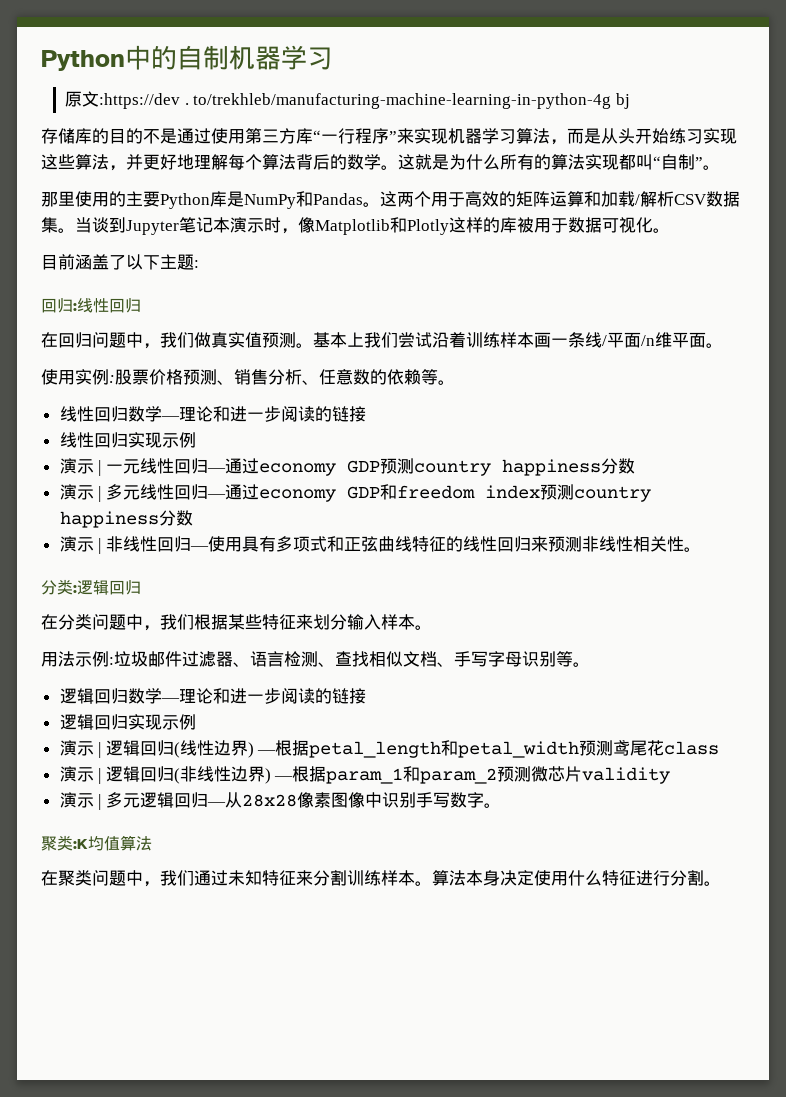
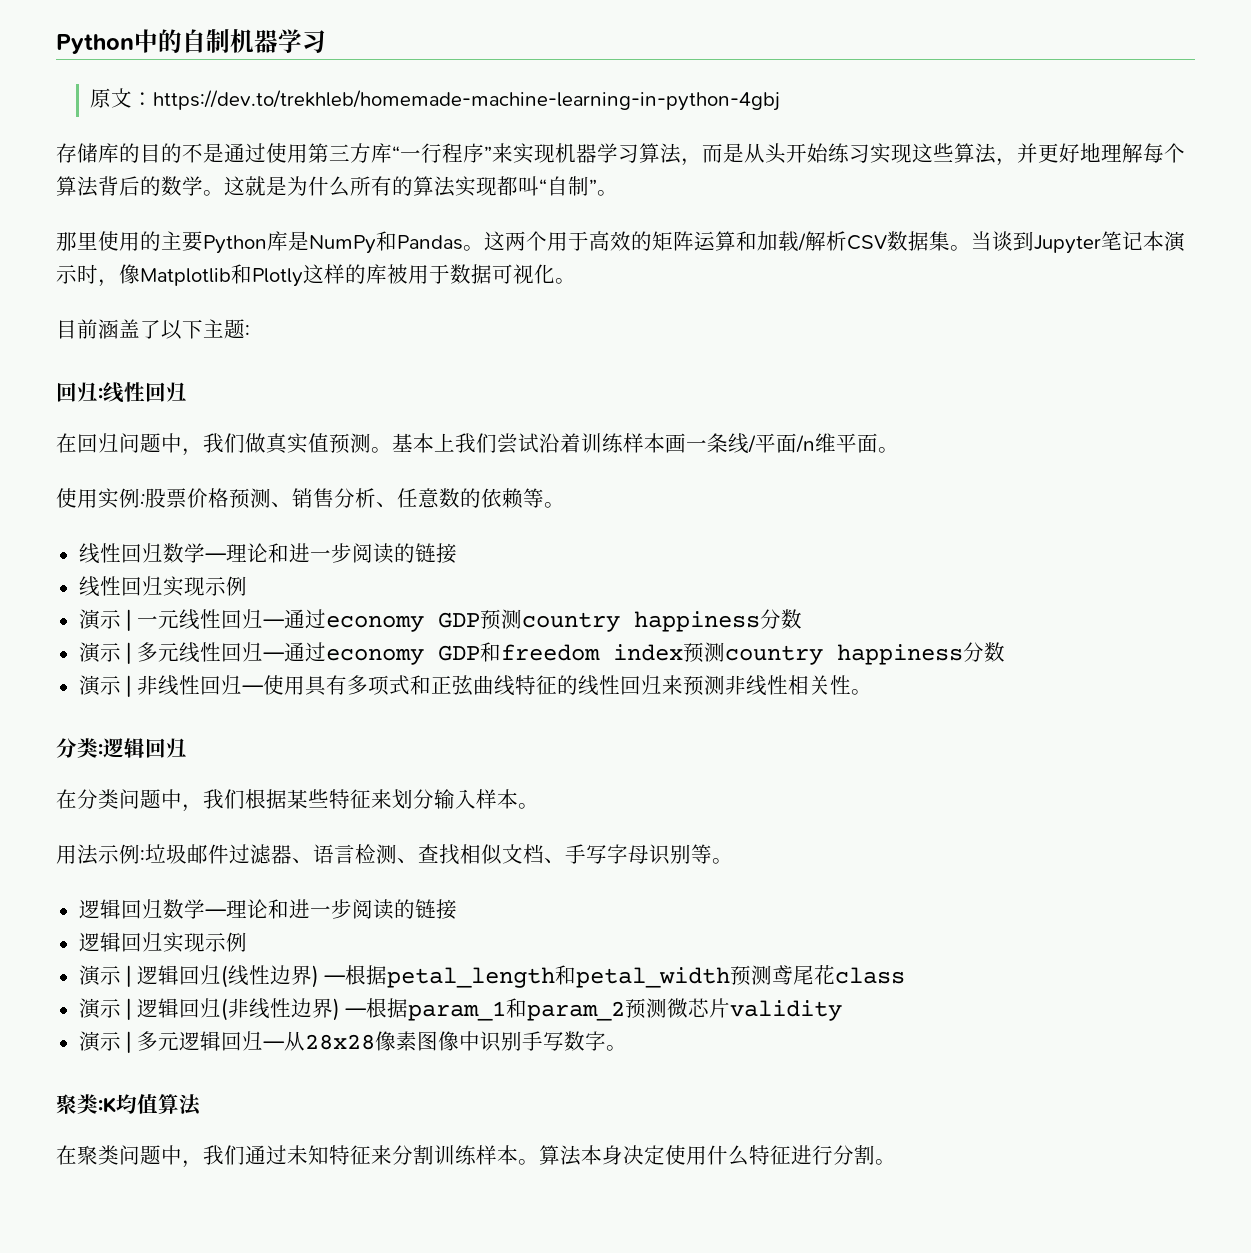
- 原文:https://dev . to/trekhleb/manufacturing-machine-learning-in-python-4g bj
+ 原文：https://dev.to/trekhleb/homemade-machine-learning-in-python-4gbj

